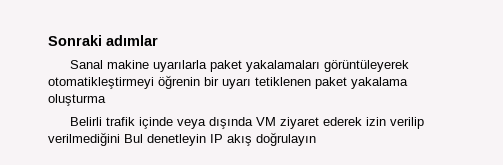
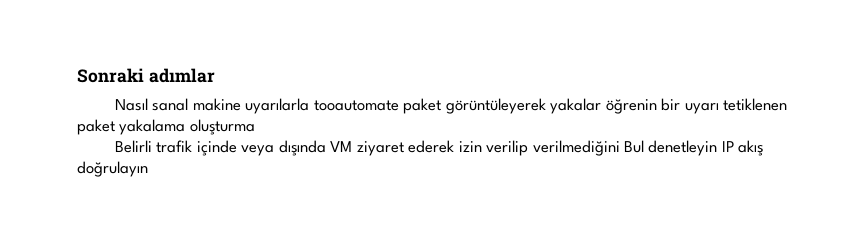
- Sanal makine uyarılarla paket yakalamaları görüntüleyerek otomatikleştirmeyi öğrenin bir uyarı tetiklenen paket yakalama oluşturma
+ Nasıl sanal makine uyarılarla tooautomate paket görüntüleyerek yakalar öğrenin bir uyarı tetiklenen paket yakalama oluşturma

